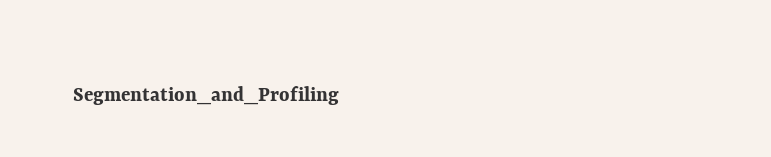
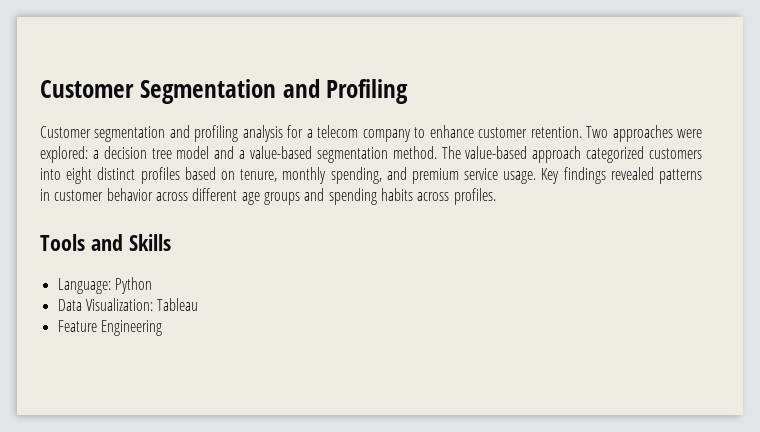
- Segmentation_and_Profiling
+ Customer Segmentation and Profiling
+ Customer segmentation and profiling analysis for a telecom company to enhance customer retention. Two approaches were explored: a decision tree model and a value-based segmentation method. The value-based approach categorized customers into eight distinct profiles based on tenure, monthly spending, and premium service usage. Key findings revealed patterns in customer behavior across different age groups and spending habits across profiles.
+ Tools and Skills
+ Language: Python
+ Data Visualization: Tableau
+ Feature Engineering

